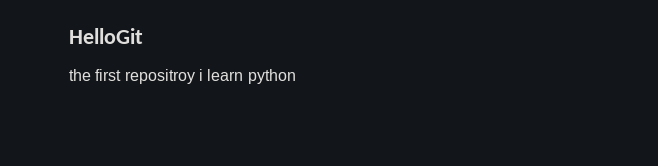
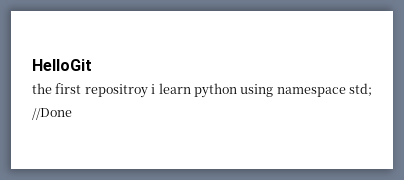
- the first repositroy i learn python
+ the first repositroy i learn python using namespace std;
+ //Done

